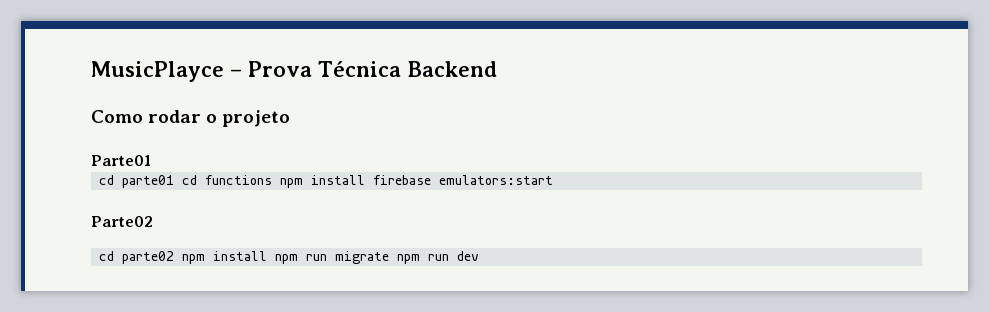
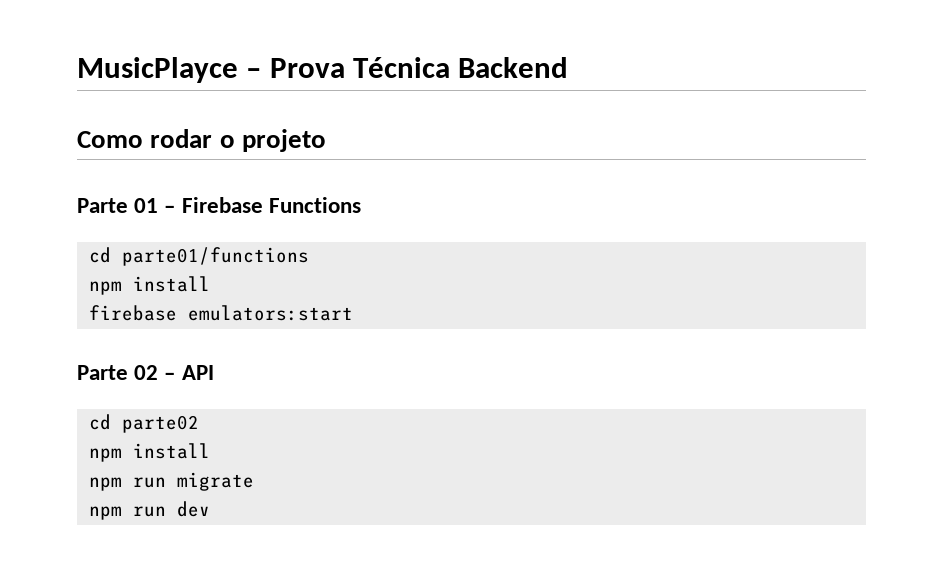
- Parte01
- cd parte01 cd functions npm install firebase emulators:start
+ Parte 01 – Firebase Functions
+ cd parte01/functions
+ npm install
+ firebase emulators:start
- Parte02
+ Parte 02 – API
- cd parte02 npm install npm run migrate npm run dev
+ cd parte02
+ npm install
+ npm run migrate
+ npm run dev

